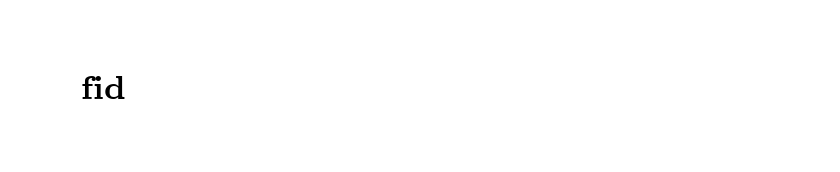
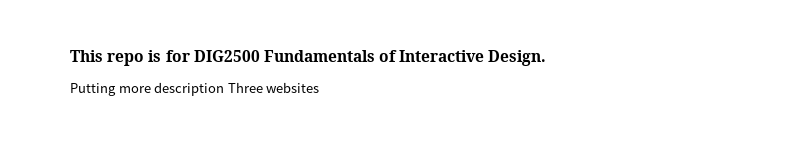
- fid
+ This repo is for DIG2500 Fundamentals of Interactive Design.
+ Putting more description Three websites

